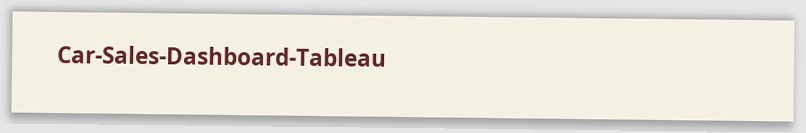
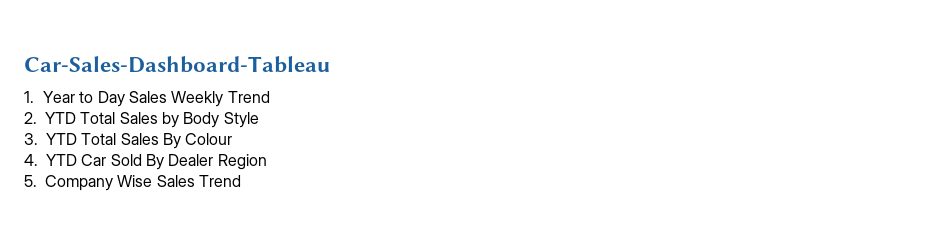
+ 1. Year to Day Sales Weekly Trend
+ 2. YTD Total Sales by Body Style
+ 3. YTD Total Sales By Colour
+ 4. YTD Car Sold By Dealer Region
+ 5. Company Wise Sales Trend

